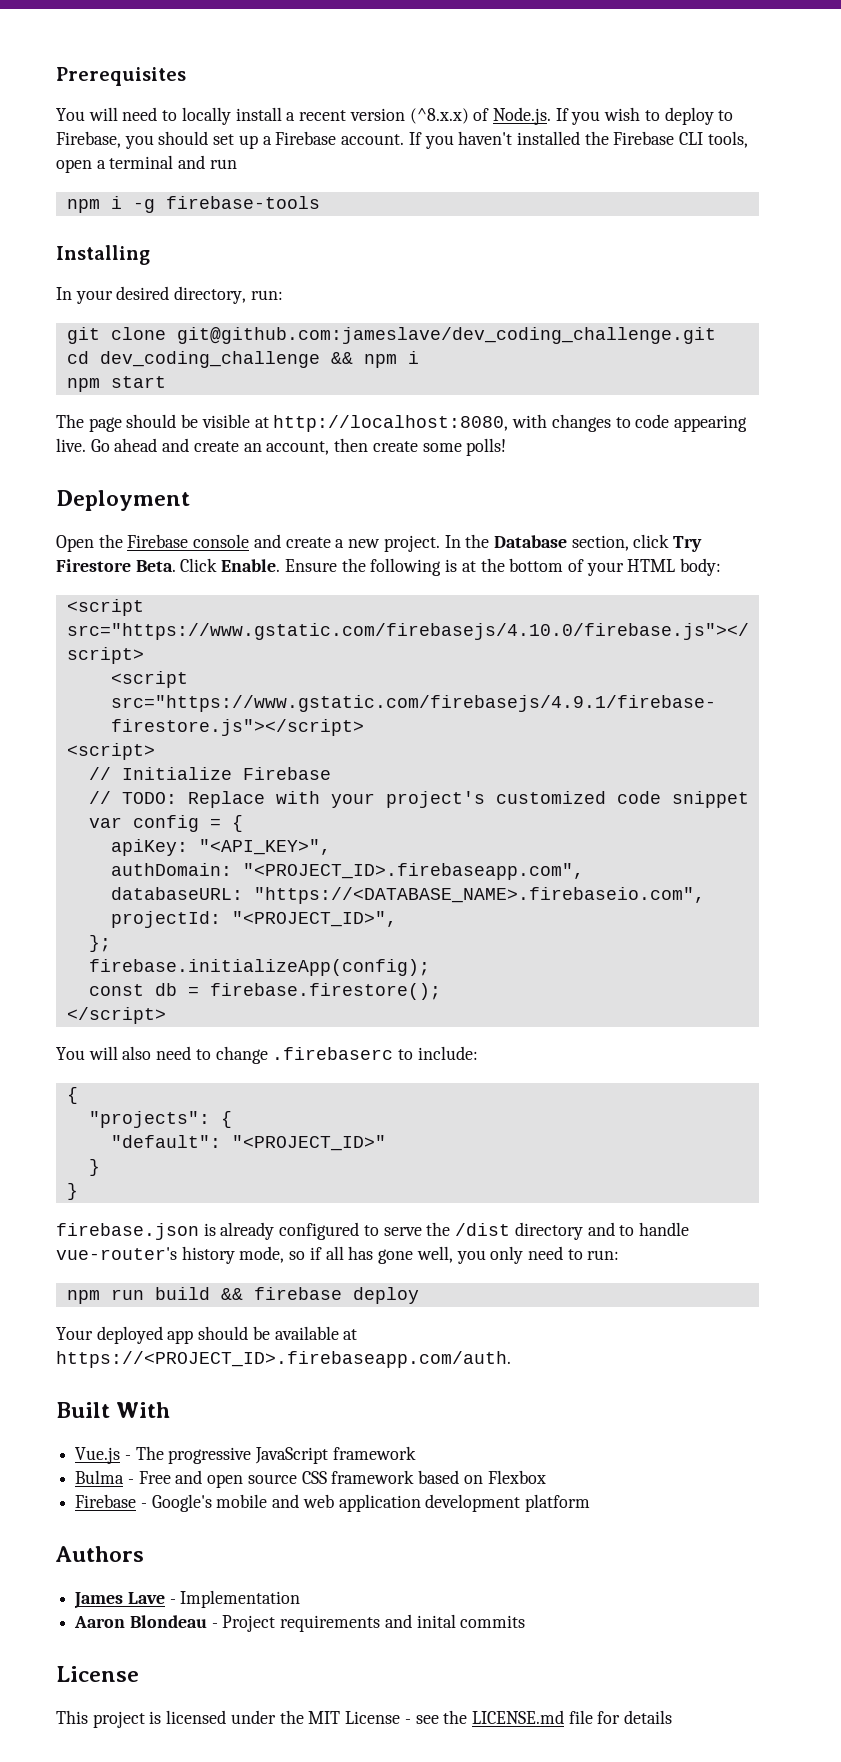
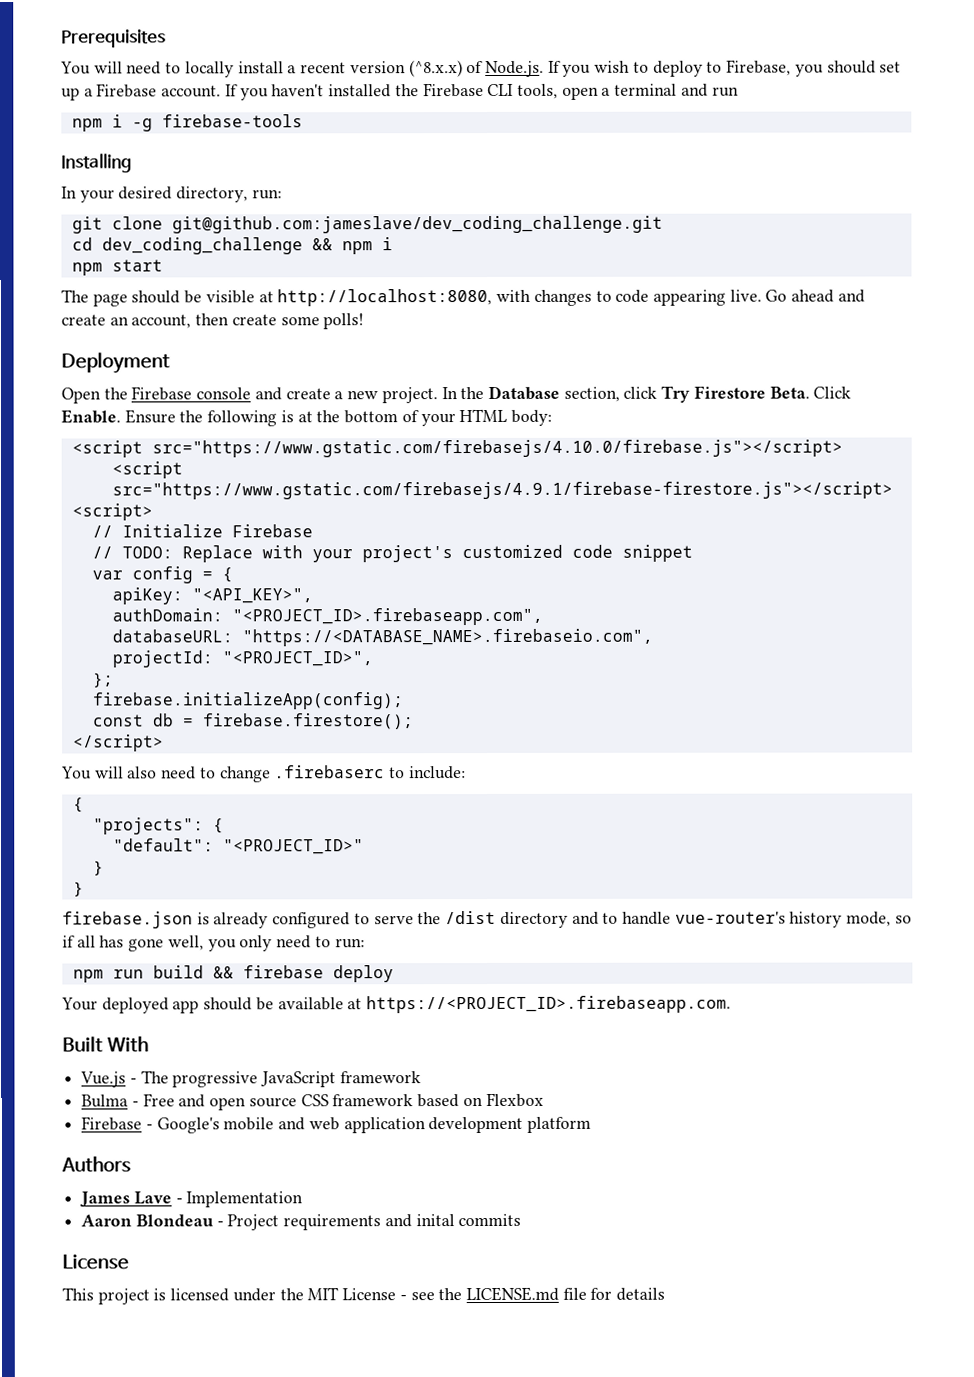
- Your deployed app should be available at https://<PROJECT_ID>.firebaseapp.com/auth.
+ Your deployed app should be available at https://<PROJECT_ID>.firebaseapp.com.

